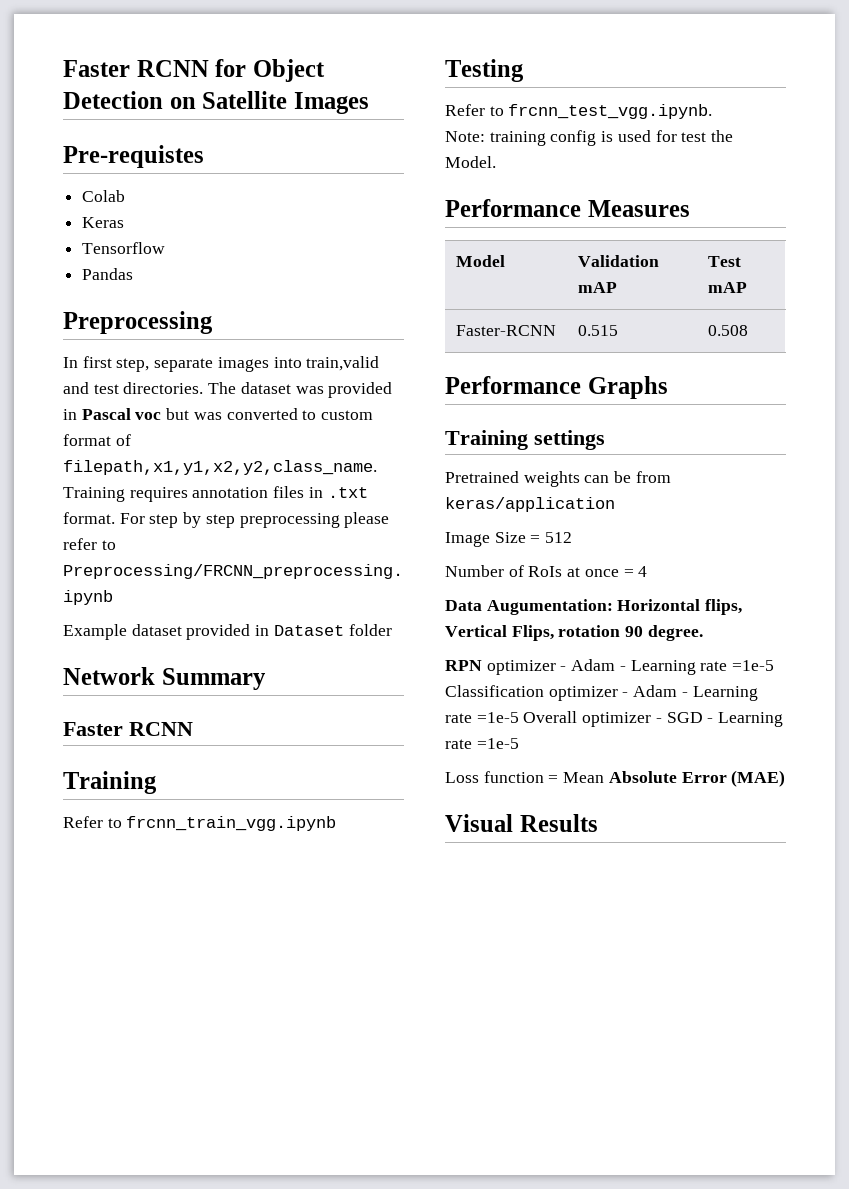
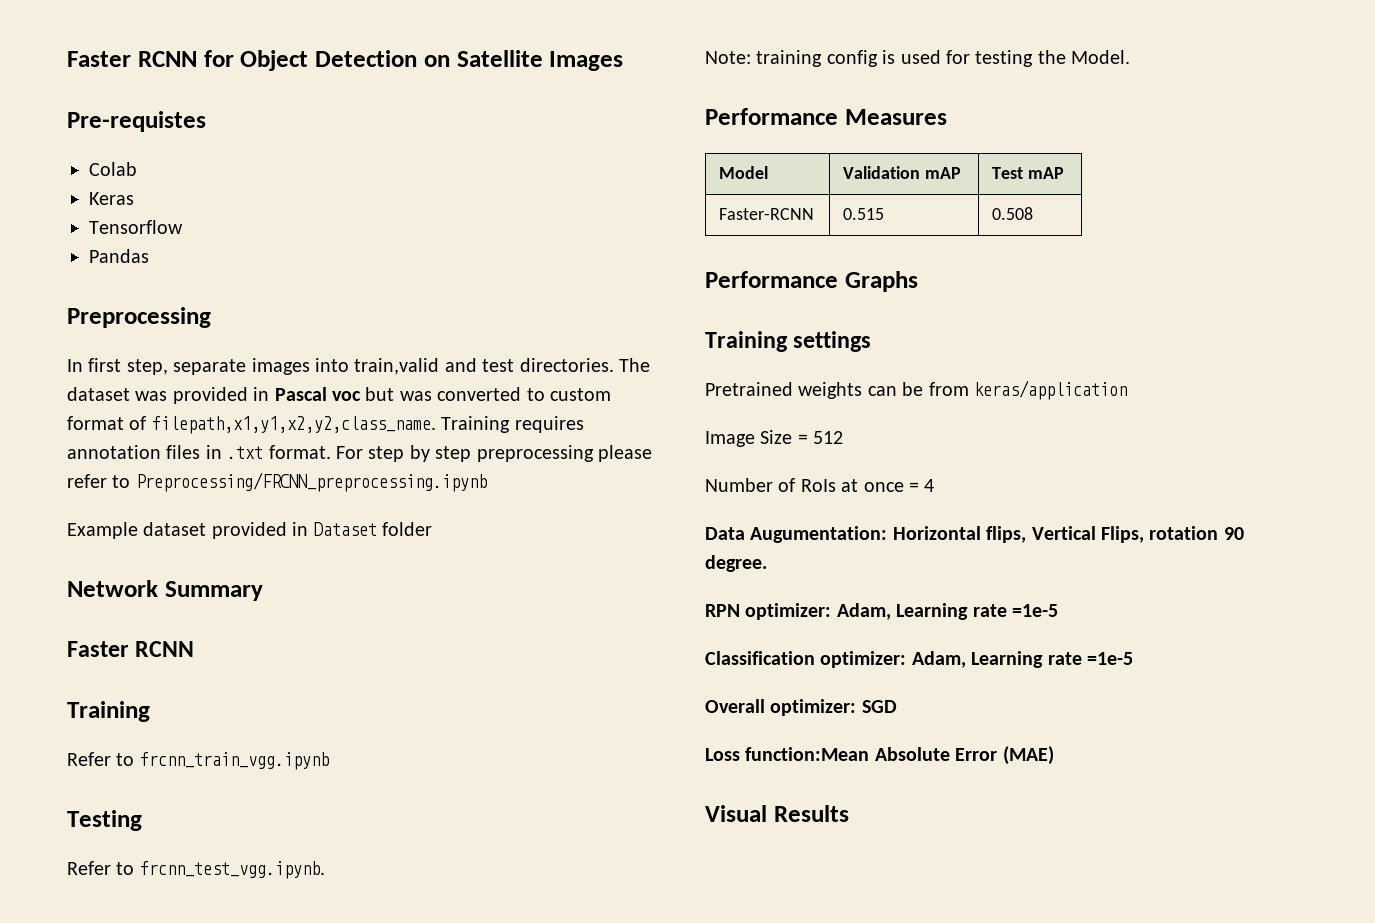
- Note: training config is used for test the Model.
+ Note: training config is used for testing the Model.
- RPN optimizer - Adam - Learning rate =1e-5 Classification optimizer - Adam - Learning rate =1e-5 Overall optimizer - SGD - Learning rate =1e-5
- Loss function = Mean Absolute Error (MAE)
+ RPN optimizer: Adam, Learning rate =1e-5
+ Classification optimizer: Adam, Learning rate =1e-5
+ Overall optimizer: SGD
+ Loss function:Mean Absolute Error (MAE)

